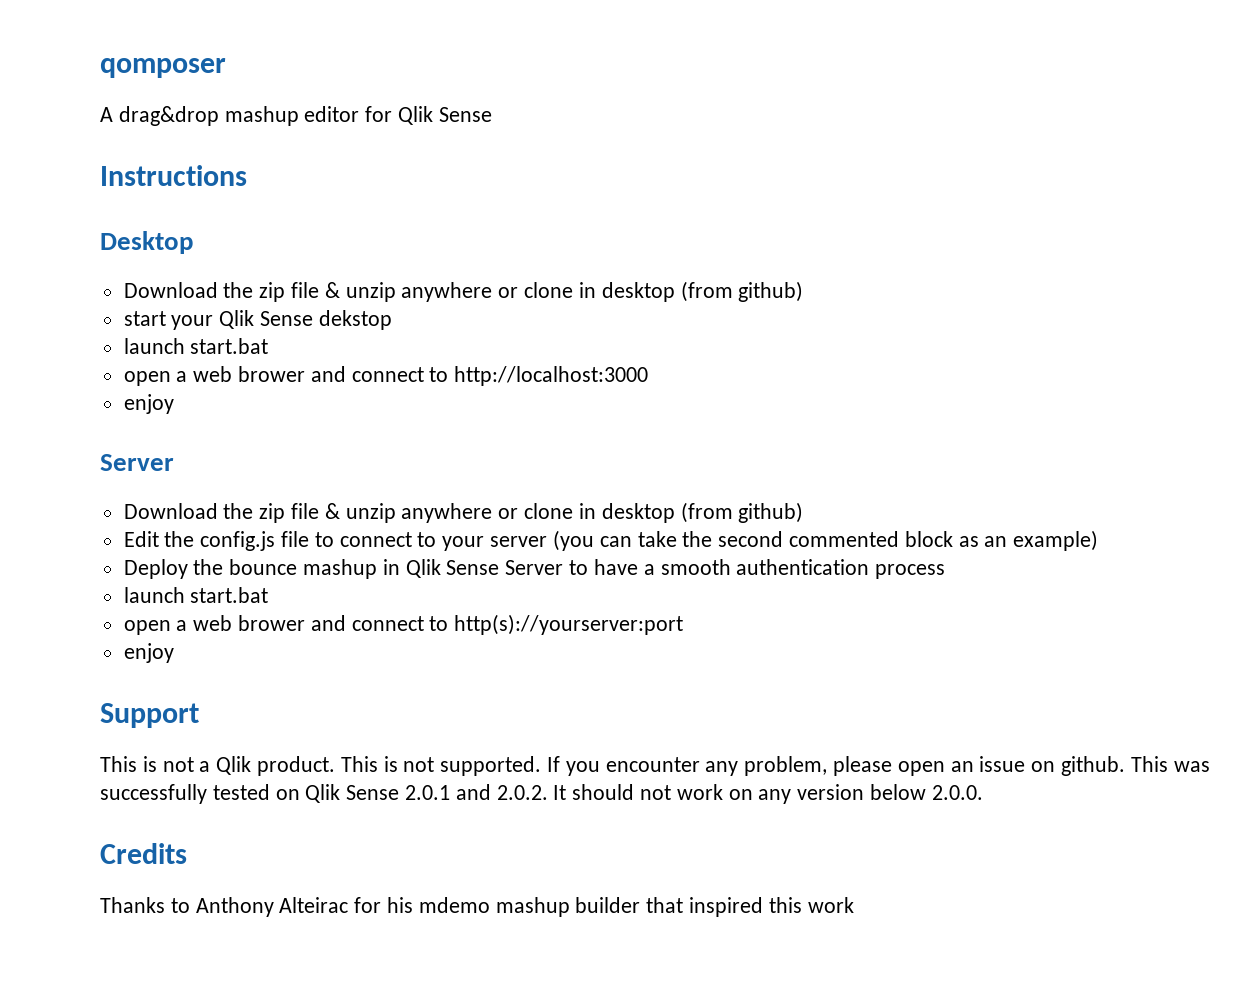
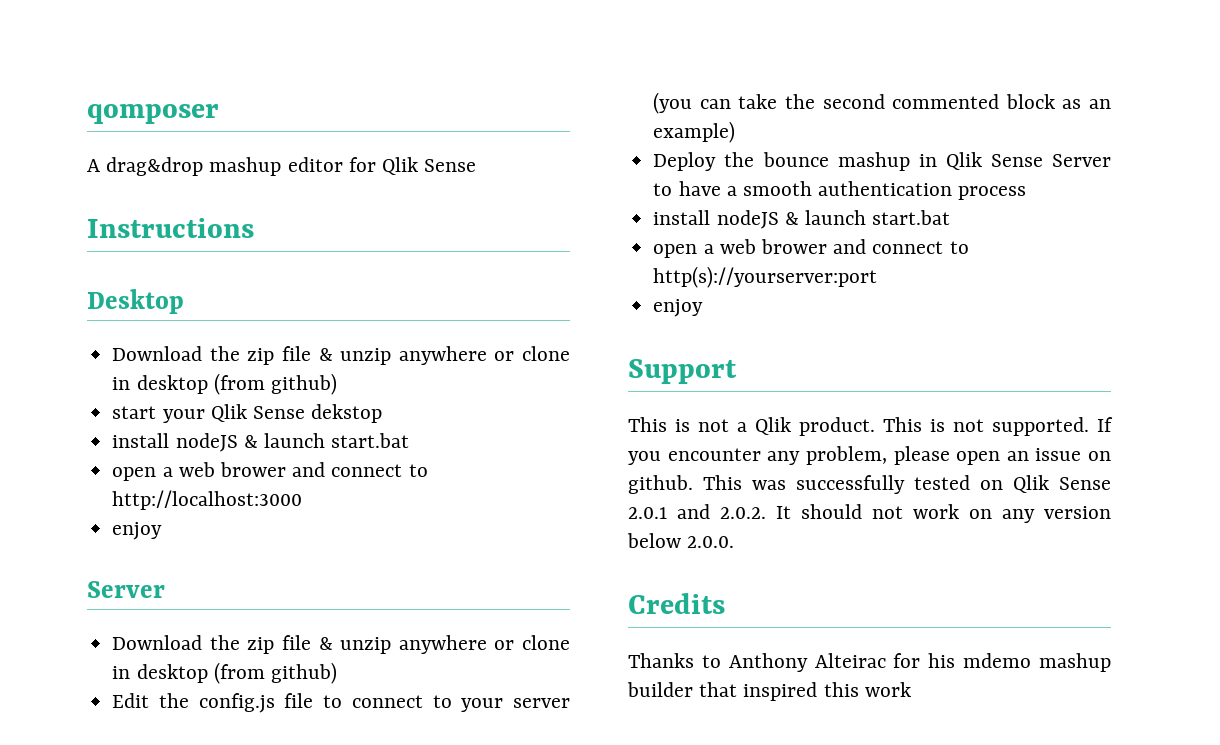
  start your Qlik Sense dekstop
- launch start.bat
+ install nodeJS & launch start.bat
  Deploy the bounce mashup in Qlik Sense Server to have a smooth authentication process
- launch start.bat
+ install nodeJS & launch start.bat

